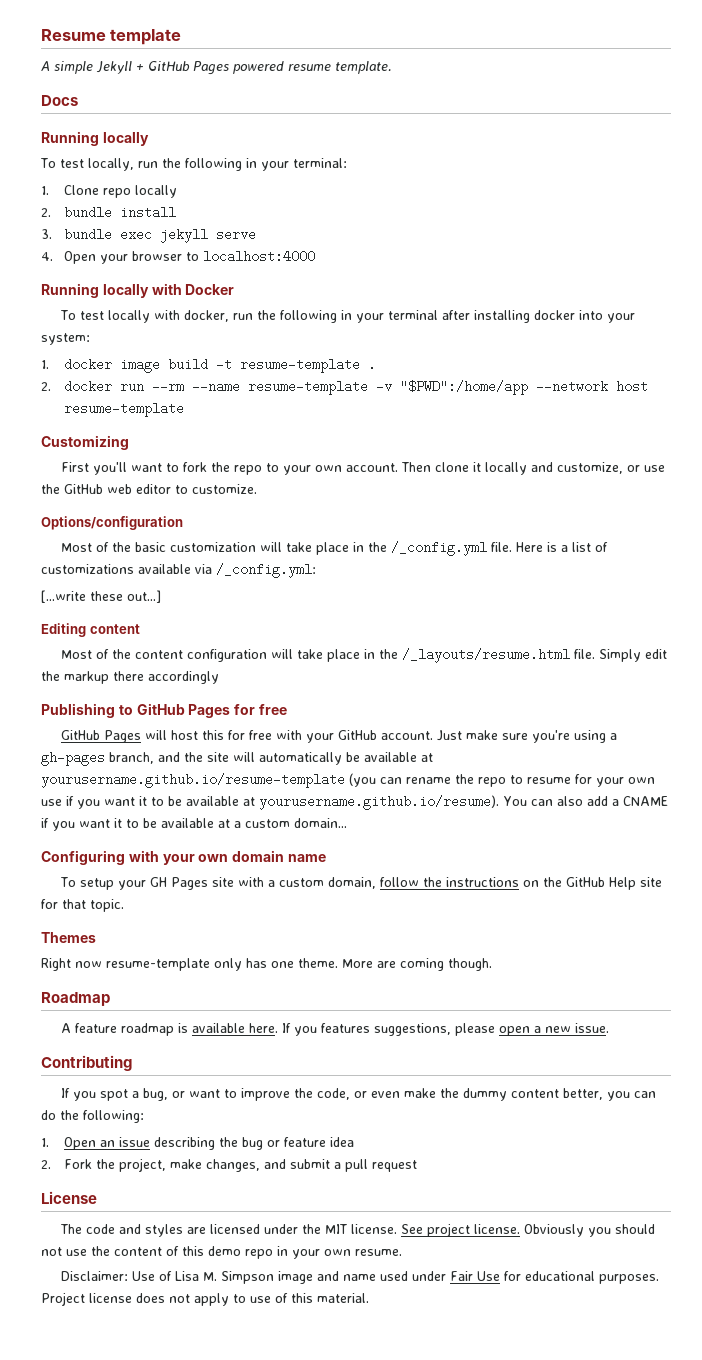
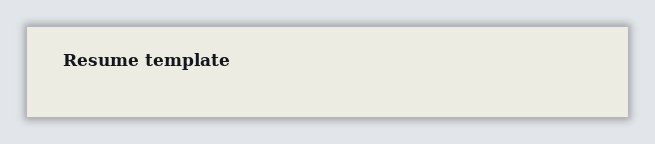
- A simple Jekyll + GitHub Pages powered resume template.
- Docs
- Running locally
- To test locally, run the following in your terminal:
- 1. Clone repo locally
- 2. bundle install
- 3. bundle exec jekyll serve
- 4. Open your browser to localhost:4000
- Running locally with Docker
- To test locally with docker, run the following in your terminal after installing docker into your system:
- 1. docker image build -t resume-template .
- 2. docker run --rm --name resume-template -v "$PWD":/home/app --network host resume-template
- Customizing
- First you'll want to fork the repo to your own account. Then clone it locally and customize, or use the GitHub web editor to customize.
- Options/configuration
- Most of the basic customization will take place in the /_config.yml file. Here is a list of customizations available via /_config.yml:
- [...write these out...]
- Editing content
- Most of the content configuration will take place in the /_layouts/resume.html file. Simply edit the markup there accordingly
- Publishing to GitHub Pages for free
- GitHub Pages will host this for free with your GitHub account. Just make sure you're using a gh-pages branch, and the site will automatically be available at yourusername.github.io/resume-template (you can rename the repo to resume for your own use if you want it to be available at yourusername.github.io/resume). You can also add a CNAME if you want it to be available at a custom domain...
- Configuring with your own domain name
- To setup your GH Pages site with a custom domain, follow the instructions on the GitHub Help site for that topic.
- Themes
- Right now resume-template only has one theme. More are coming though.
- Roadmap
- A feature roadmap is available here. If you features suggestions, please open a new issue.
- Contributing
- If you spot a bug, or want to improve the code, or even make the dummy content better, you can do the following:
- 1. Open an issue describing the bug or feature idea
- 2. Fork the project, make changes, and submit a pull request
- License
- The code and styles are licensed under the MIT license. See project license. Obviously you should not use the content of this demo repo in your own resume.
- Disclaimer: Use of Lisa M. Simpson image and name used under Fair Use for educational purposes. Project license does not apply to use of this material.

